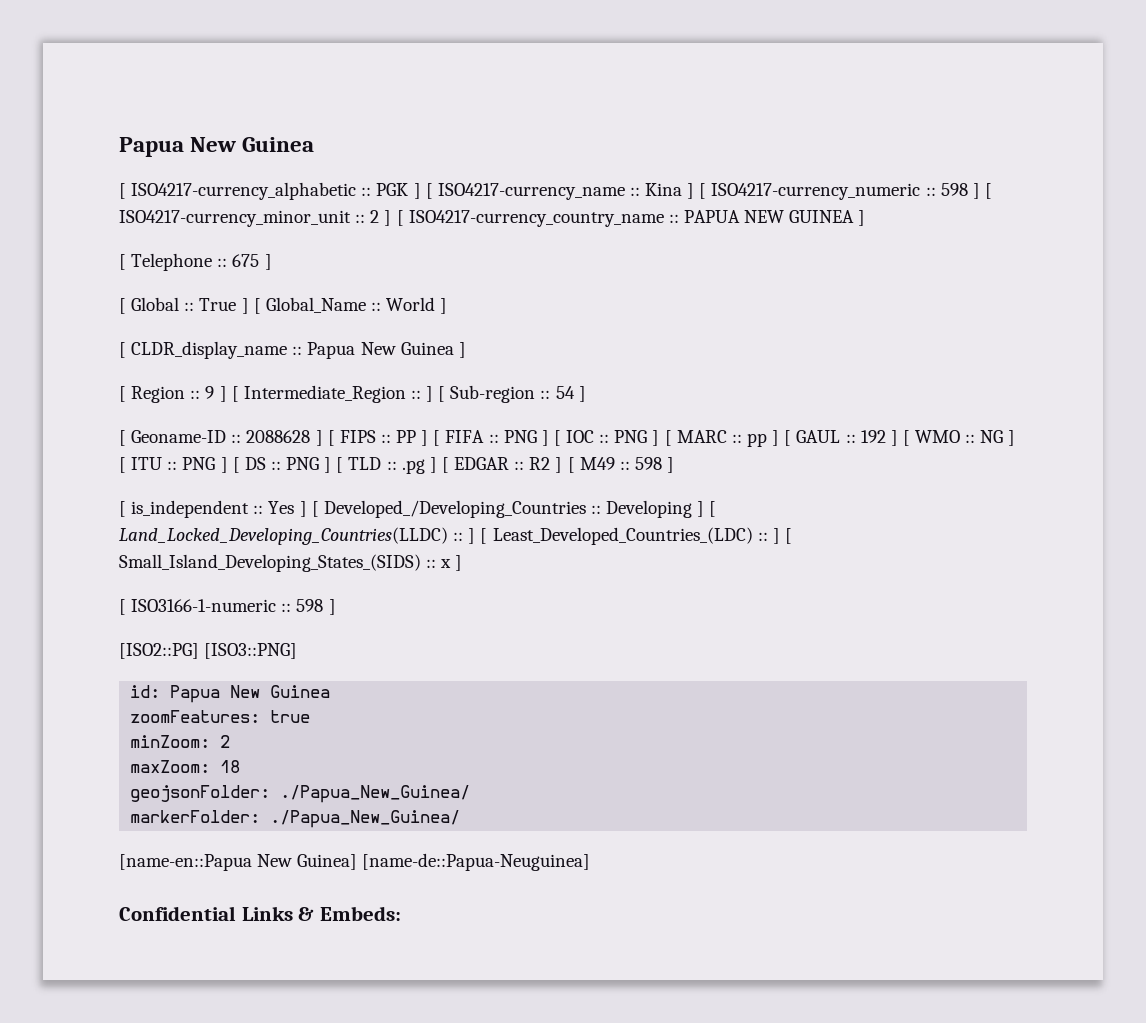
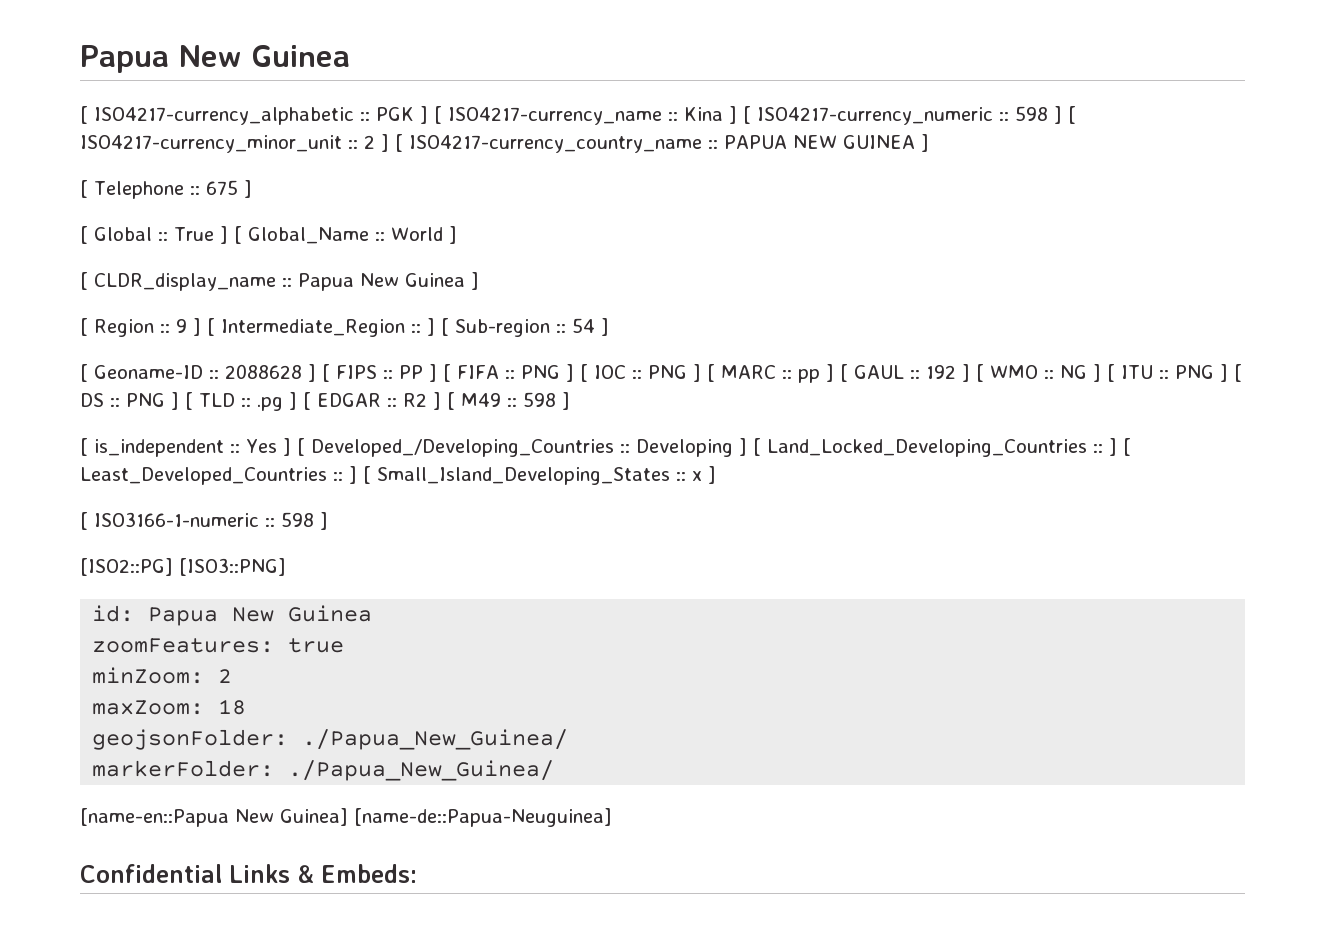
- [ is_independent :: Yes ] [ Developed_/Developing_Countries :: Developing ] [ Land_Locked_Developing_Countries(LLDC) :: ] [ Least_Developed_Countries_(LDC) :: ] [ Small_Island_Developing_States_(SIDS) :: x ]
+ [ is_independent :: Yes ] [ Developed_/Developing_Countries :: Developing ] [ Land_Locked_Developing_Countries :: ] [ Least_Developed_Countries :: ] [ Small_Island_Developing_States :: x ]

